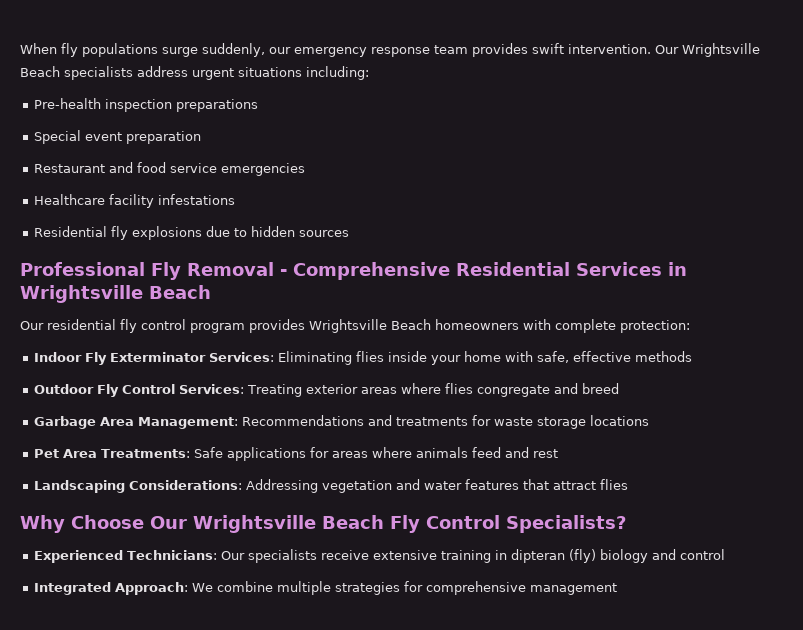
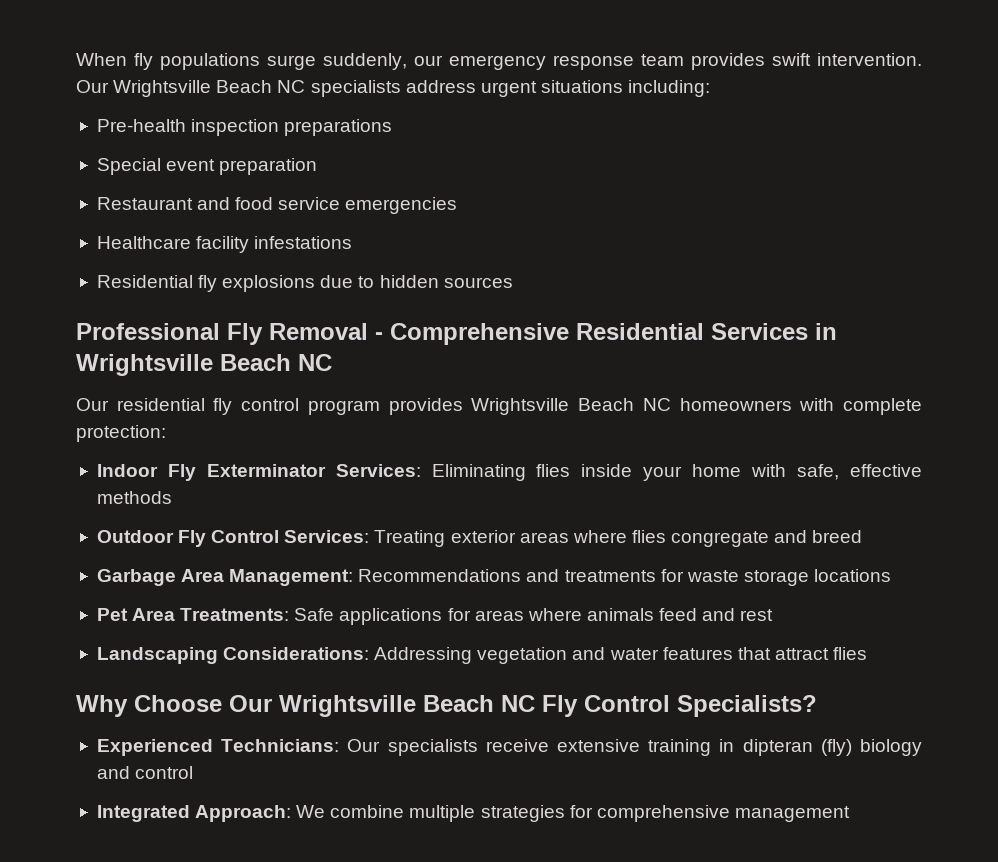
- Our Wrightsville Beach specialists address urgent situations including:
+ Our Wrightsville Beach NC specialists address urgent situations including:
- Professional Fly Removal - Comprehensive Residential Services in Wrightsville Beach
+ Professional Fly Removal - Comprehensive Residential Services in Wrightsville Beach NC
- Our residential fly control program provides Wrightsville Beach homeowners with complete protection:
+ Our residential fly control program provides Wrightsville Beach NC homeowners with complete protection:
- Why Choose Our Wrightsville Beach Fly Control Specialists?
+ Why Choose Our Wrightsville Beach NC Fly Control Specialists?

